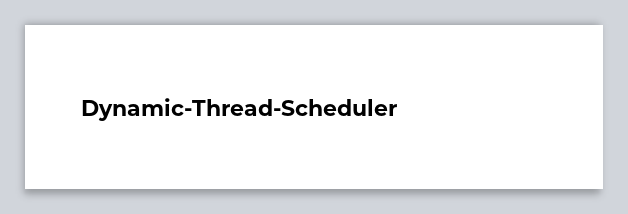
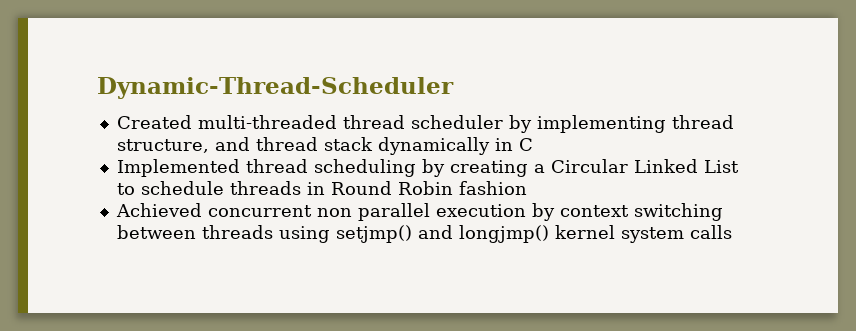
+ Created multi-threaded thread scheduler by implementing thread structure, and thread stack dynamically in C
+ Implemented thread scheduling by creating a Circular Linked List to schedule threads in Round Robin fashion
+ Achieved concurrent non parallel execution by context switching between threads using setjmp() and longjmp() kernel system calls

